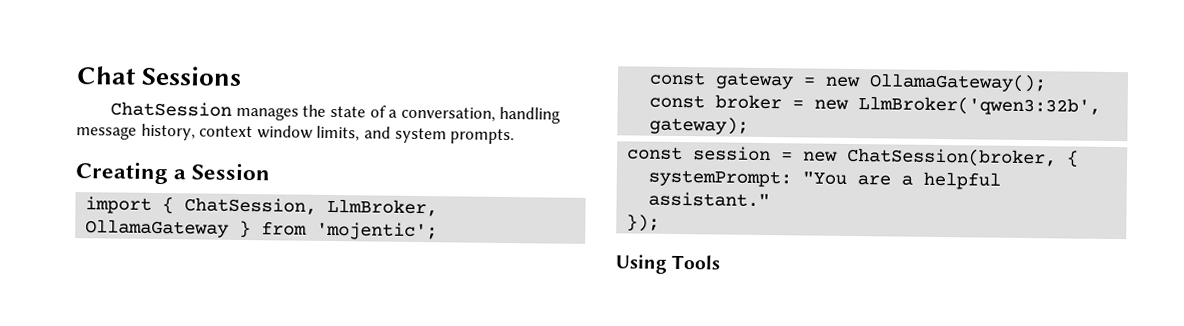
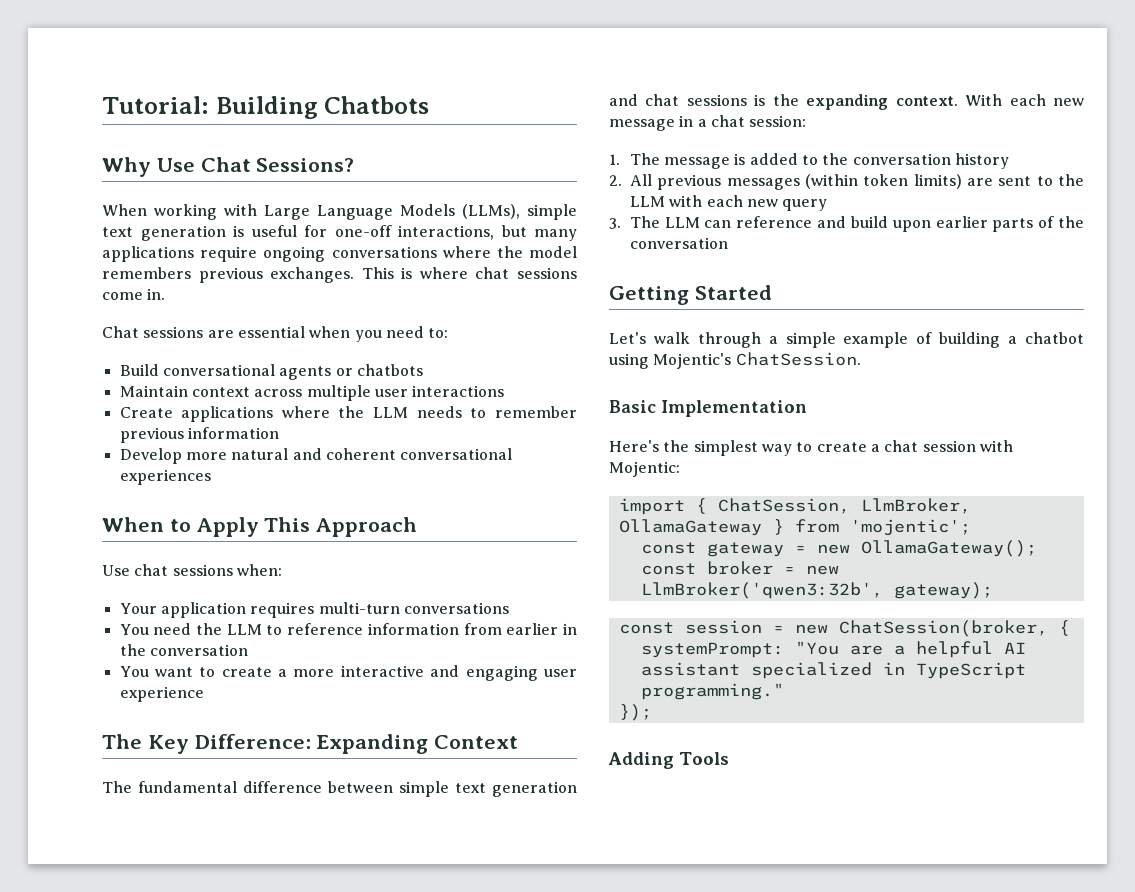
- Chat Sessions
- ChatSession manages the state of a conversation, handling message history, context window limits, and system prompts.
- Creating a Session
+ Tutorial: Building Chatbots
+ Why Use Chat Sessions?
+ When working with Large Language Models (LLMs), simple text generation is useful for one-off interactions, but many applications require ongoing conversations where the model remembers previous exchanges. This is where chat sessions come in.
+ Chat sessions are essential when you need to:
+ Build conversational agents or chatbots
+ Maintain context across multiple user interactions
+ Create applications where the LLM needs to remember previous information
+ Develop more natural and coherent conversational experiences
+ When to Apply This Approach
+ Use chat sessions when:
+ Your application requires multi-turn conversations
+ You need the LLM to reference information from earlier in the conversation
+ You want to create a more interactive and engaging user experience
+ The Key Difference: Expanding Context
+ The fundamental difference between simple text generation and chat sessions is the expanding context. With each new message in a chat session:
+ 1. The message is added to the conversation history
+ 2. All previous messages (within token limits) are sent to the LLM with each new query
+ 3. The LLM can reference and build upon earlier parts of the conversation
+ Getting Started
+ Let's walk through a simple example of building a chatbot using Mojentic's ChatSession.
+ Basic Implementation
+ Here's the simplest way to create a chat session with Mojentic:
- systemPrompt: "You are a helpful assistant."
+ systemPrompt: "You are a helpful AI assistant specialized in TypeScript programming."
- Using Tools
+ Adding Tools

